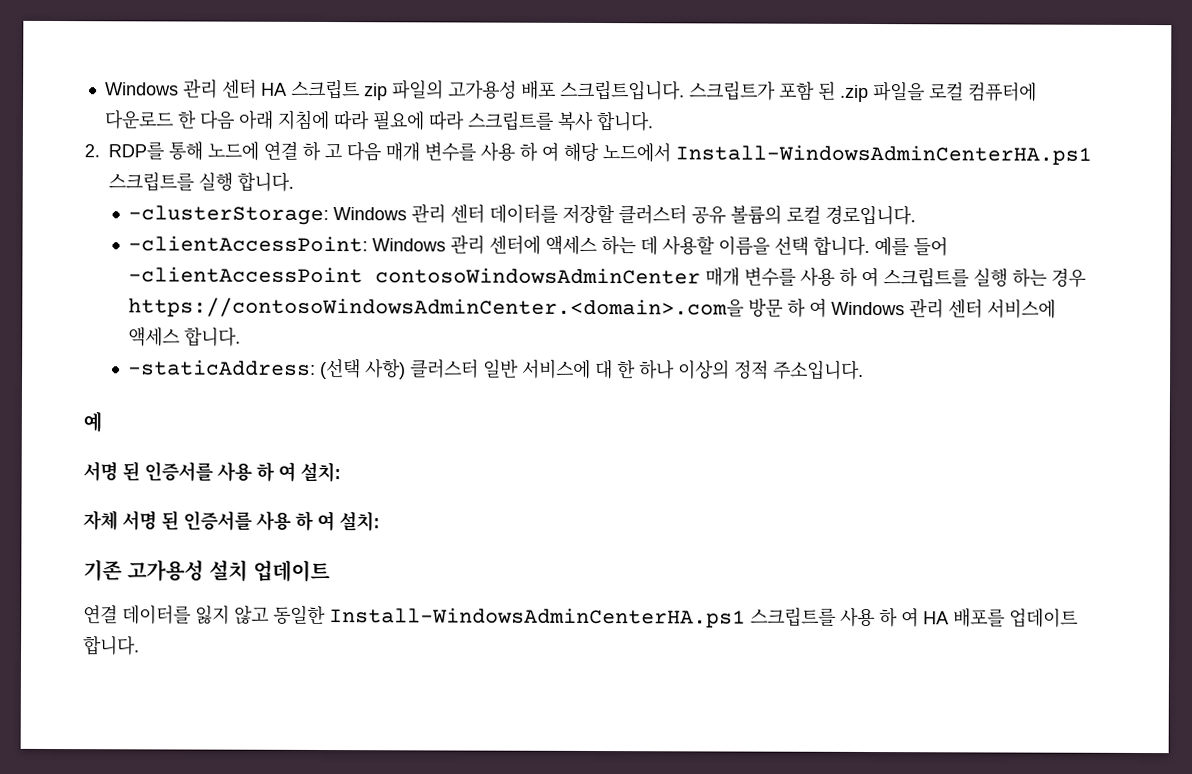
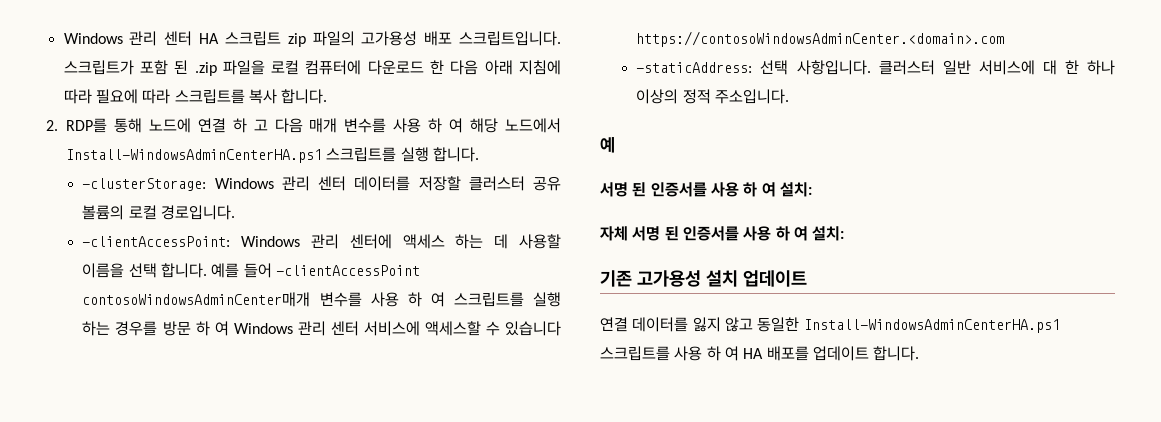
- 예를 들어 -clientAccessPoint contosoWindowsAdminCenter 매개 변수를 사용 하 여 스크립트를 실행 하는 경우 https://contosoWindowsAdminCenter.<domain>.com을 방문 하 여 Windows 관리 센터 서비스에 액세스 합니다.
+ 예를 들어 -clientAccessPoint contosoWindowsAdminCenter매개 변수를 사용 하 여 스크립트를 실행 하는 경우를 방문 하 여 Windows 관리 센터 서비스에 액세스할 수 있습니다 https://contosoWindowsAdminCenter.<domain>.com
- -staticAddress: (선택 사항) 클러스터 일반 서비스에 대 한 하나 이상의 정적 주소입니다.
+ -staticAddress: 선택 사항입니다. 클러스터 일반 서비스에 대 한 하나 이상의 정적 주소입니다.

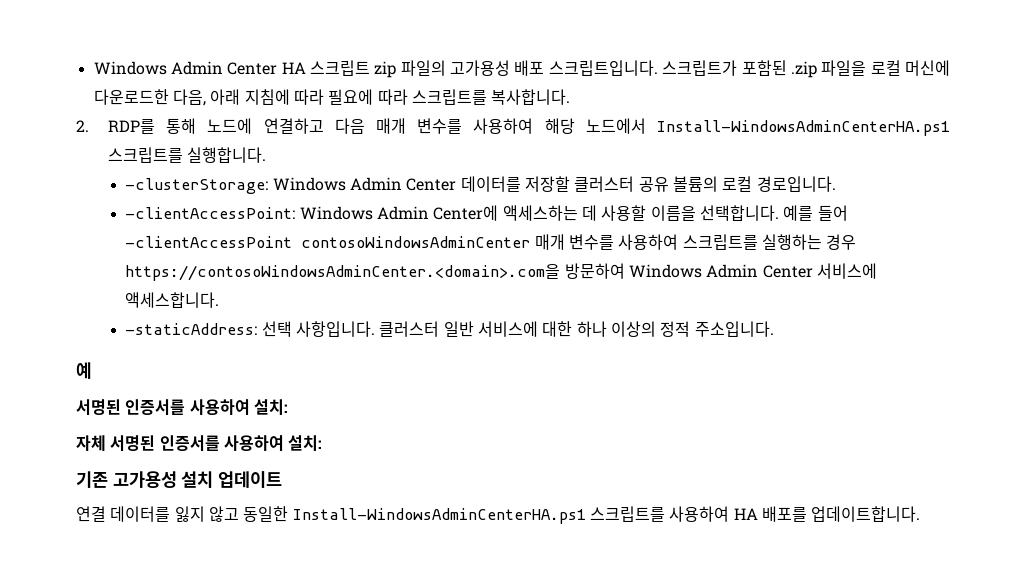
- Windows 관리 센터 HA 스크립트 zip 파일의 고가용성 배포 스크립트입니다.
+ Windows Admin Center HA 스크립트 zip 파일의 고가용성 배포 스크립트입니다.
- 스크립트가 포함 된 .zip 파일을 로컬 컴퓨터에 다운로드 한 다음 아래 지침에 따라 필요에 따라 스크립트를 복사 합니다.
+ 스크립트가 포함된 .zip 파일을 로컬 머신에 다운로드한 다음, 아래 지침에 따라 필요에 따라 스크립트를 복사합니다.
- 2. RDP를 통해 노드에 연결 하 고 다음 매개 변수를 사용 하 여 해당 노드에서 Install-WindowsAdminCenterHA.ps1 스크립트를 실행 합니다.
+ 2. RDP를 통해 노드에 연결하고 다음 매개 변수를 사용하여 해당 노드에서 Install-WindowsAdminCenterHA.ps1 스크립트를 실행합니다.
- -clusterStorage: Windows 관리 센터 데이터를 저장할 클러스터 공유 볼륨의 로컬 경로입니다.
+ -clusterStorage: Windows Admin Center 데이터를 저장할 클러스터 공유 볼륨의 로컬 경로입니다.
- -clientAccessPoint: Windows 관리 센터에 액세스 하는 데 사용할 이름을 선택 합니다.
+ -clientAccessPoint: Windows Admin Center에 액세스하는 데 사용할 이름을 선택합니다.
- 예를 들어 -clientAccessPoint contosoWindowsAdminCenter매개 변수를 사용 하 여 스크립트를 실행 하는 경우를 방문 하 여 Windows 관리 센터 서비스에 액세스할 수 있습니다 https://contosoWindowsAdminCenter.<domain>.com
+ 예를 들어 -clientAccessPoint contosoWindowsAdminCenter 매개 변수를 사용하여 스크립트를 실행하는 경우 https://contosoWindowsAdminCenter.<domain>.com을 방문하여 Windows Admin Center 서비스에 액세스합니다.
- 클러스터 일반 서비스에 대 한 하나 이상의 정적 주소입니다.
+ 클러스터 일반 서비스에 대한 하나 이상의 정적 주소입니다.
  예
- 서명 된 인증서를 사용 하 여 설치:
- 자체 서명 된 인증서를 사용 하 여 설치:
+ 서명된 인증서를 사용하여 설치:
+ 자체 서명된 인증서를 사용하여 설치:
- 연결 데이터를 잃지 않고 동일한 Install-WindowsAdminCenterHA.ps1 스크립트를 사용 하 여 HA 배포를 업데이트 합니다.
+ 연결 데이터를 잃지 않고 동일한 Install-WindowsAdminCenterHA.ps1 스크립트를 사용하여 HA 배포를 업데이트합니다.

